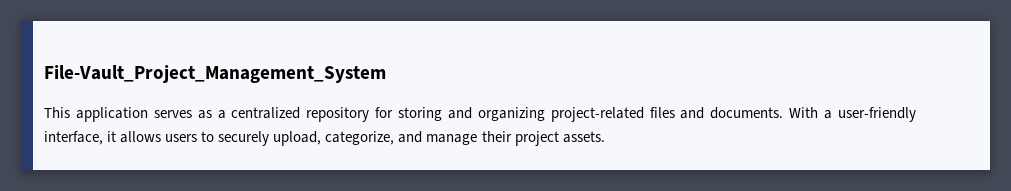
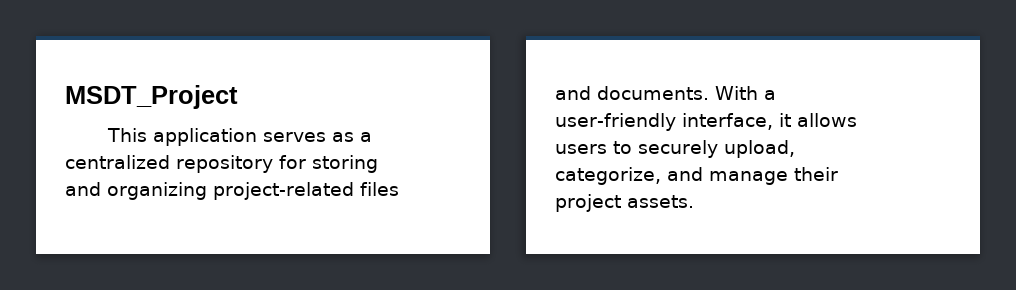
- File-Vault_Project_Management_System
+ MSDT_Project

